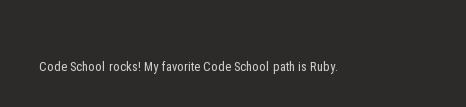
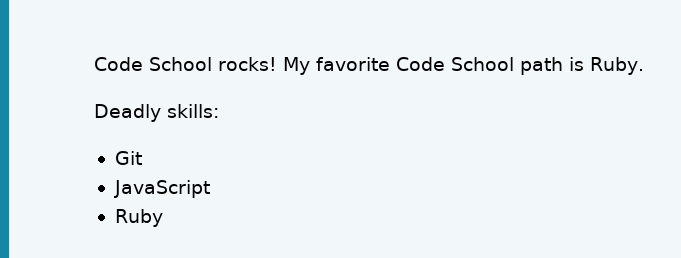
+ Deadly skills:
+ Git
+ JavaScript
+ Ruby

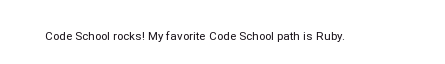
- Deadly skills:
- Git
- JavaScript
- Ruby

